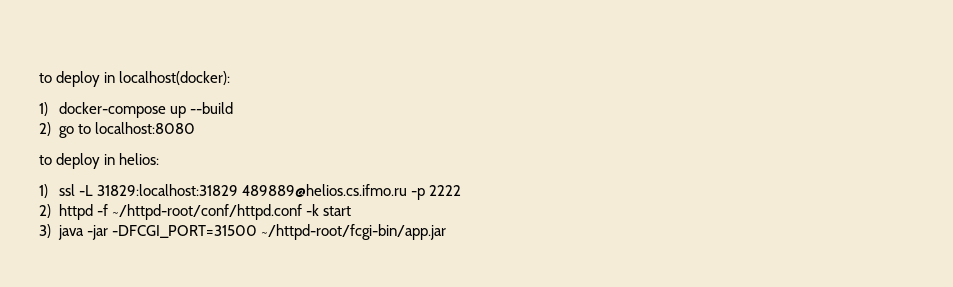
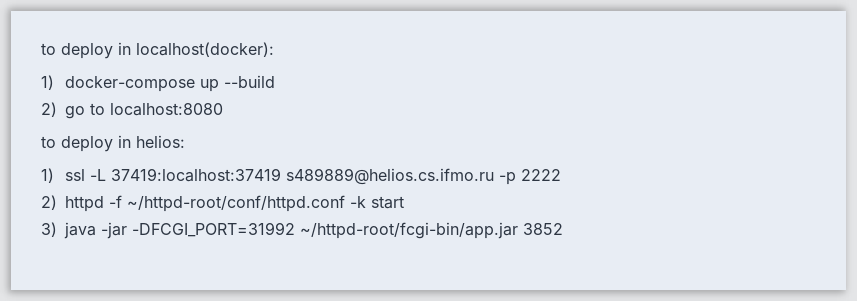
- 1) ssl -L 31829:localhost:31829 489889@helios.cs.ifmo.ru -p 2222
+ 1) ssl -L 37419:localhost:37419 s489889@helios.cs.ifmo.ru -p 2222
- 3) java -jar -DFCGI_PORT=31500 ~/httpd-root/fcgi-bin/app.jar
+ 3) java -jar -DFCGI_PORT=31992 ~/httpd-root/fcgi-bin/app.jar 3852

